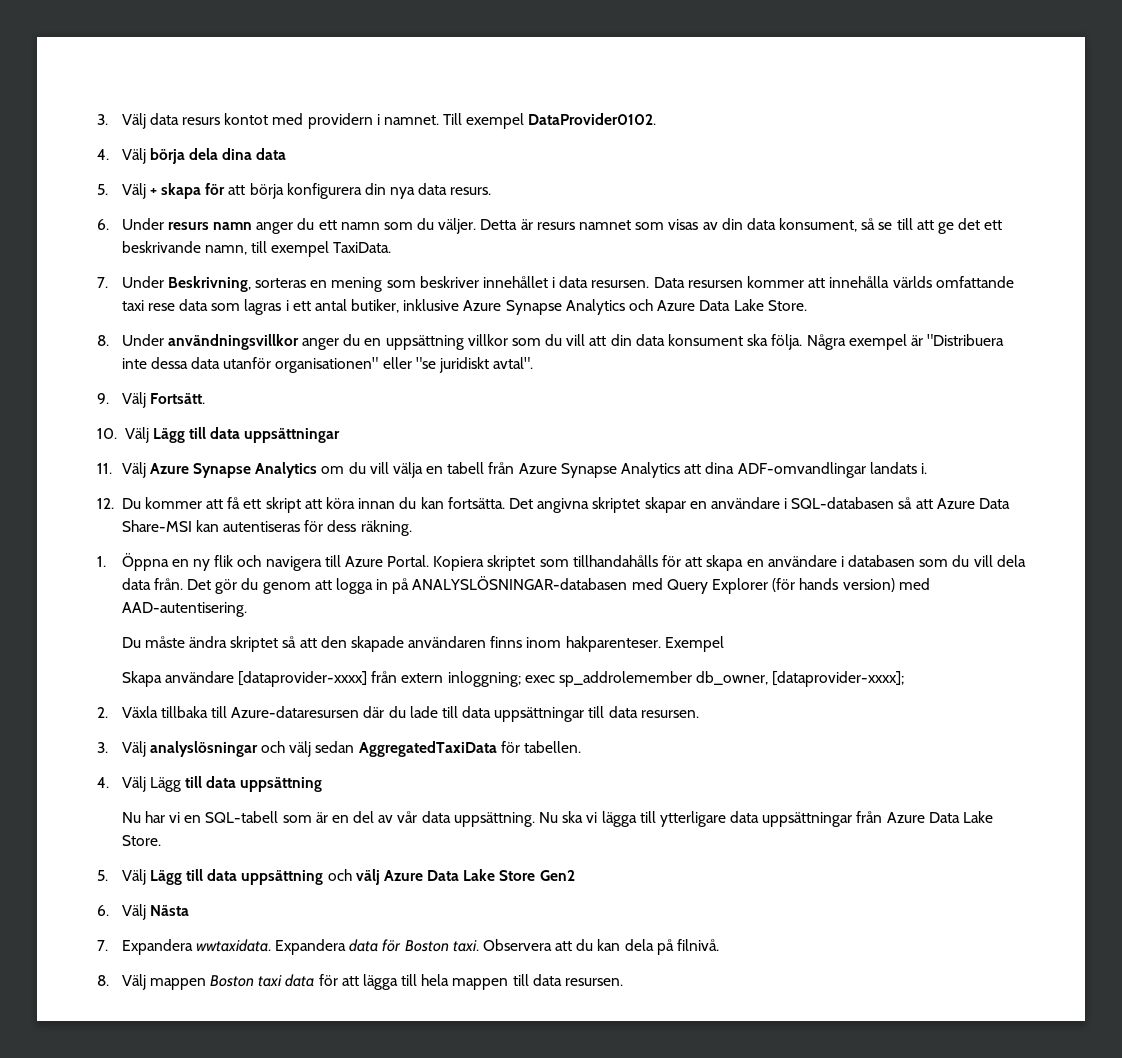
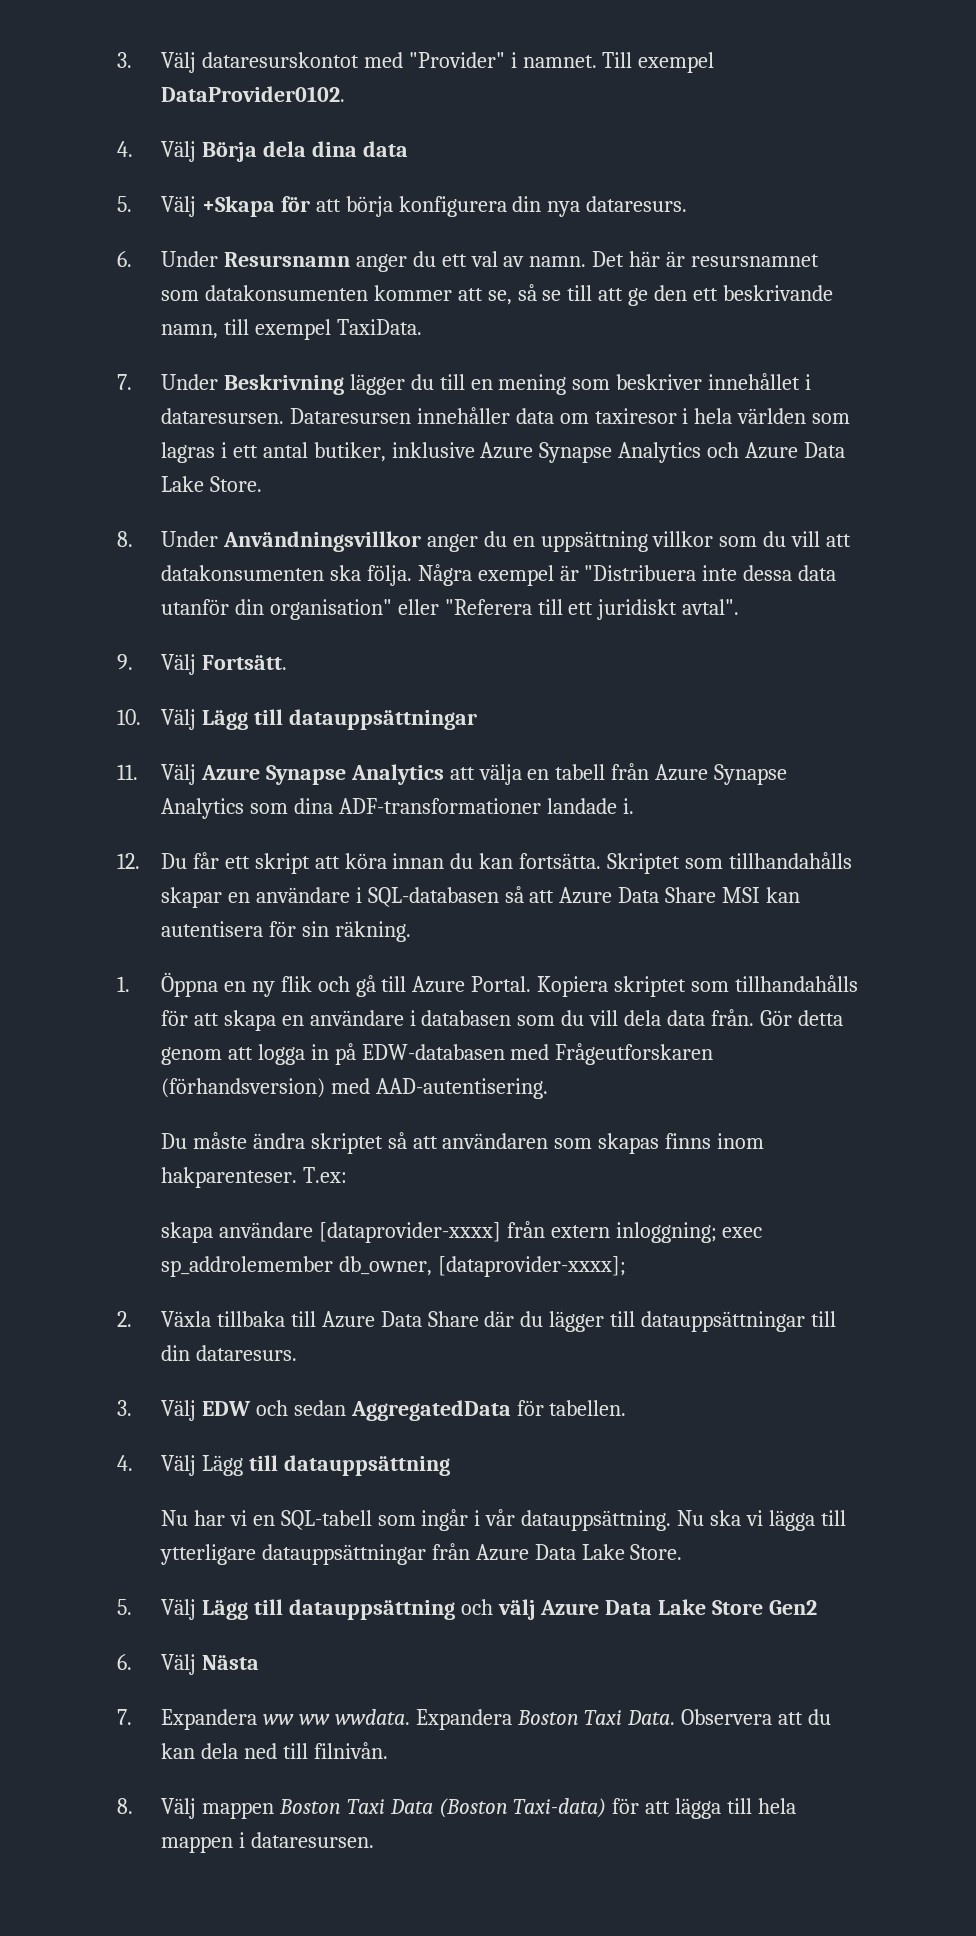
- 3. Välj data resurs kontot med providern i namnet.
+ 3. Välj dataresurskontot med "Provider" i namnet.
- 4. Välj börja dela dina data
+ 4. Välj Börja dela dina data
- 5. Välj + skapa för att börja konfigurera din nya data resurs.
+ 5. Välj +Skapa för att börja konfigurera din nya dataresurs.
- 6. Under resurs namn anger du ett namn som du väljer. Detta är resurs namnet som visas av din data konsument, så se till att ge det ett beskrivande namn, till exempel TaxiData.
+ 6. Under Resursnamn anger du ett val av namn. Det här är resursnamnet som datakonsumenten kommer att se, så se till att ge den ett beskrivande namn, till exempel TaxiData.
- 7. Under Beskrivning, sorteras en mening som beskriver innehållet i data resursen. Data resursen kommer att innehålla världs omfattande taxi rese data som lagras i ett antal butiker, inklusive Azure Synapse Analytics och Azure Data Lake Store.
+ 7. Under Beskrivning lägger du till en mening som beskriver innehållet i dataresursen. Dataresursen innehåller data om taxiresor i hela världen som lagras i ett antal butiker, inklusive Azure Synapse Analytics och Azure Data Lake Store.
- 8. Under användningsvillkor anger du en uppsättning villkor som du vill att din data konsument ska följa.
+ 8. Under Användningsvillkor anger du en uppsättning villkor som du vill att datakonsumenten ska följa.
- Några exempel är "Distribuera inte dessa data utanför organisationen" eller "se juridiskt avtal".
+ Några exempel är "Distribuera inte dessa data utanför din organisation" eller "Referera till ett juridiskt avtal".
- 10. Välj Lägg till data uppsättningar
+ 10. Välj Lägg till datauppsättningar
- 11. Välj Azure Synapse Analytics om du vill välja en tabell från Azure Synapse Analytics att dina ADF-omvandlingar landats i.
+ 11. Välj Azure Synapse Analytics att välja en tabell från Azure Synapse Analytics som dina ADF-transformationer landade i.
- 12. Du kommer att få ett skript att köra innan du kan fortsätta.
+ 12. Du får ett skript att köra innan du kan fortsätta.
- Det angivna skriptet skapar en användare i SQL-databasen så att Azure Data Share-MSI kan autentiseras för dess räkning.
+ Skriptet som tillhandahålls skapar en användare i SQL-databasen så att Azure Data Share MSI kan autentisera för sin räkning.
- 1. Öppna en ny flik och navigera till Azure Portal.
+ 1. Öppna en ny flik och gå till Azure Portal.
- Det gör du genom att logga in på ANALYSLÖSNINGAR-databasen med Query Explorer (för hands version) med AAD-autentisering.
+ Gör detta genom att logga in på EDW-databasen med Frågeutforskaren (förhandsversion) med AAD-autentisering.
- Du måste ändra skriptet så att den skapade användaren finns inom hakparenteser.
+ Du måste ändra skriptet så att användaren som skapas finns inom hakparenteser.
- Exempel
- Skapa användare [dataprovider-xxxx] från extern inloggning; exec sp_addrolemember db_owner, [dataprovider-xxxx];
+ T.ex:
+ skapa användare [dataprovider-xxxx] från extern inloggning; exec sp_addrolemember db_owner, [dataprovider-xxxx];
- 2. Växla tillbaka till Azure-dataresursen där du lade till data uppsättningar till data resursen.
- 3. Välj analyslösningar och välj sedan AggregatedTaxiData för tabellen.
+ 2. Växla tillbaka till Azure Data Share där du lägger till datauppsättningar till din dataresurs.
+ 3. Välj EDW och sedan AggregatedData för tabellen.
- 4. Välj Lägg till data uppsättning
+ 4. Välj Lägg till datauppsättning
- Nu har vi en SQL-tabell som är en del av vår data uppsättning.
+ Nu har vi en SQL-tabell som ingår i vår datauppsättning.
- Nu ska vi lägga till ytterligare data uppsättningar från Azure Data Lake Store.
+ Nu ska vi lägga till ytterligare datauppsättningar från Azure Data Lake Store.
- 5. Välj Lägg till data uppsättning och välj Azure Data Lake Store Gen2
+ 5. Välj Lägg till datauppsättning och välj Azure Data Lake Store Gen2
- 7. Expandera wwtaxidata. Expandera data för Boston taxi.
+ 7. Expandera ww ww wwdata. Expandera Boston Taxi Data.
- Observera att du kan dela på filnivå.
+ Observera att du kan dela ned till filnivån.
- 8. Välj mappen Boston taxi data för att lägga till hela mappen till data resursen.
+ 8. Välj mappen Boston Taxi Data (Boston Taxi-data) för att lägga till hela mappen i dataresursen.

